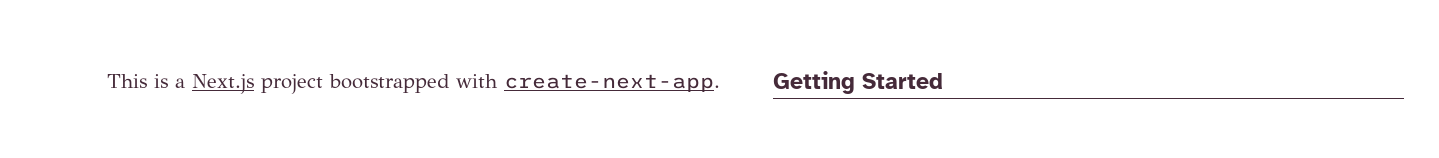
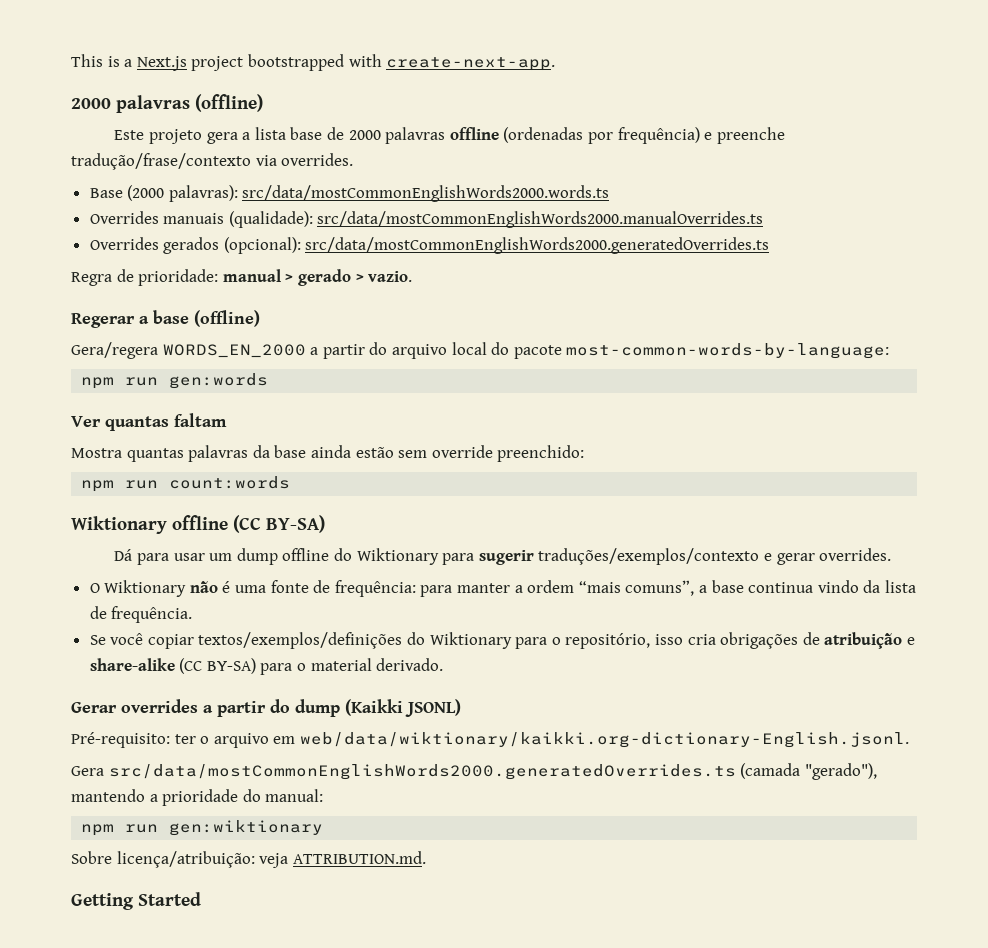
+ 2000 palavras (offline)
+ Este projeto gera a lista base de 2000 palavras offline (ordenadas por frequência) e preenche tradução/frase/contexto via overrides.
+ Base (2000 palavras): src/data/mostCommonEnglishWords2000.words.ts
+ Overrides manuais (qualidade): src/data/mostCommonEnglishWords2000.manualOverrides.ts
+ Overrides gerados (opcional): src/data/mostCommonEnglishWords2000.generatedOverrides.ts
+ Regra de prioridade: manual > gerado > vazio.
+ Regerar a base (offline)
+ Gera/regera WORDS_EN_2000 a partir do arquivo local do pacote most-common-words-by-language:
+ npm run gen:words
+ Ver quantas faltam
+ Mostra quantas palavras da base ainda estão sem override preenchido:
+ npm run count:words
+ Wiktionary offline (CC BY-SA)
+ Dá para usar um dump offline do Wiktionary para sugerir traduções/exemplos/contexto e gerar overrides.
+ O Wiktionary não é uma fonte de frequência: para manter a ordem “mais comuns”, a base continua vindo da lista de frequência.
+ Se você copiar textos/exemplos/definições do Wiktionary para o repositório, isso cria obrigações de atribuição e share-alike (CC BY-SA) para o material derivado.
+ Gerar overrides a partir do dump (Kaikki JSONL)
+ Pré-requisito: ter o arquivo em web/data/wiktionary/kaikki.org-dictionary-English.jsonl.
+ Gera src/data/mostCommonEnglishWords2000.generatedOverrides.ts (camada "gerado"), mantendo a prioridade do manual:
+ npm run gen:wiktionary
+ Sobre licença/atribuição: veja ATTRIBUTION.md.

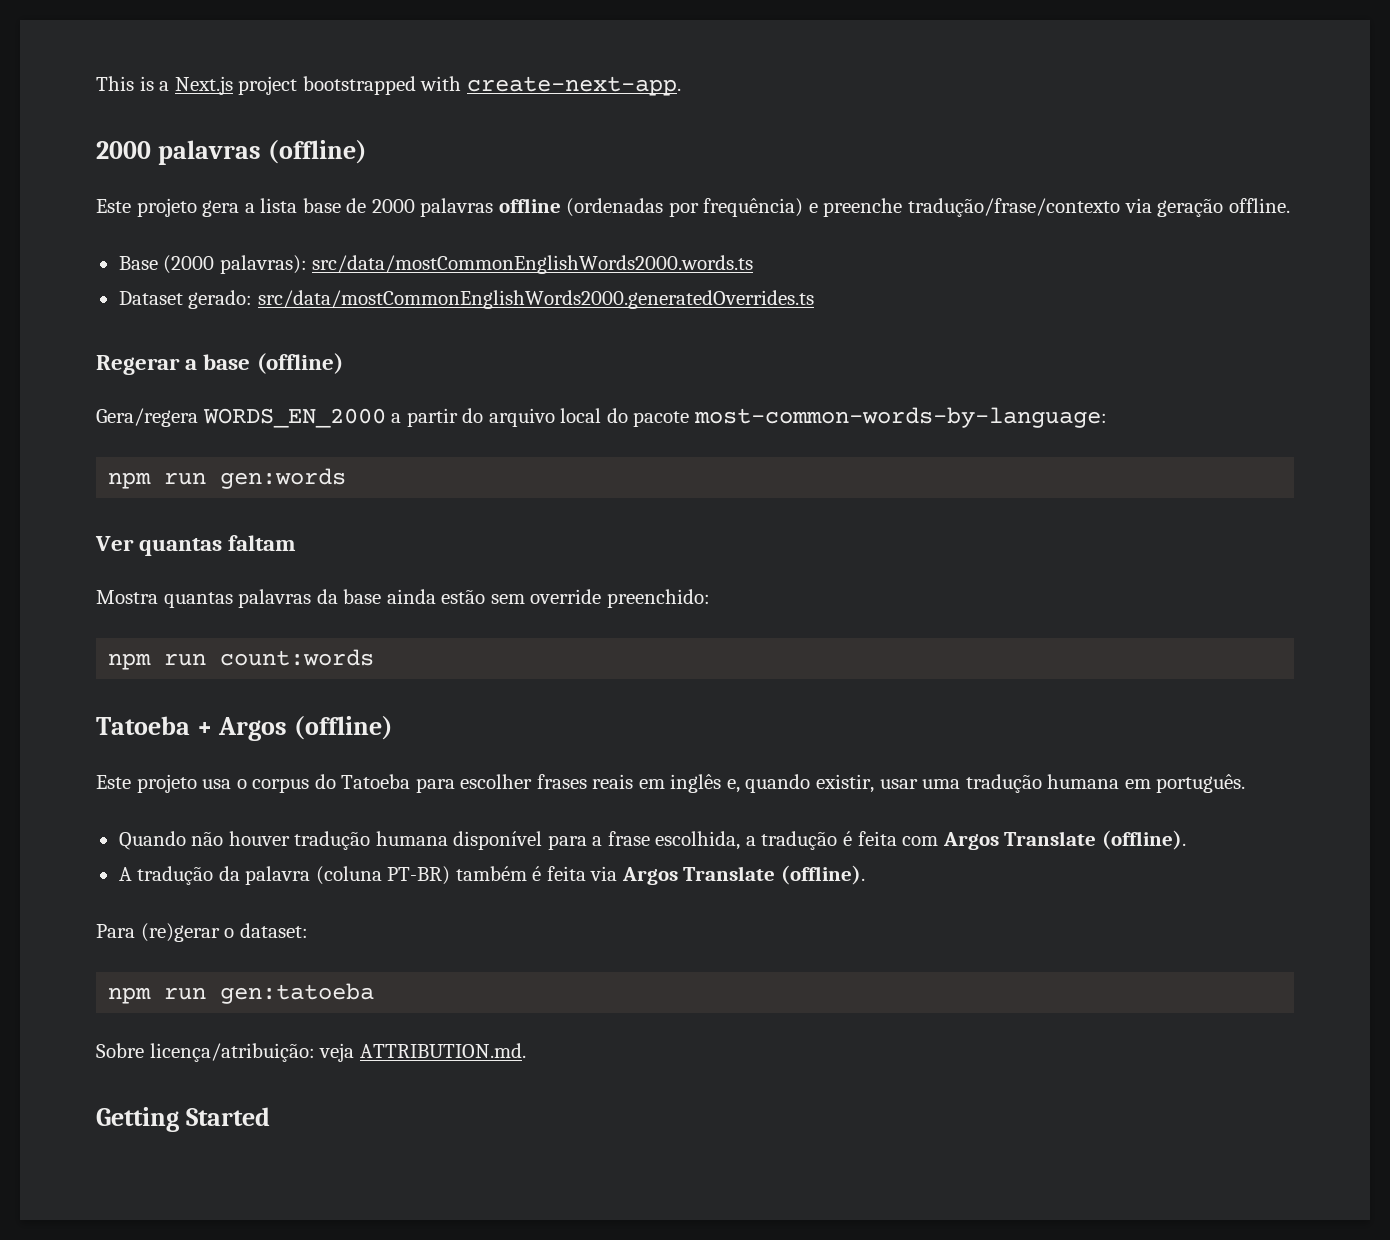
- Este projeto gera a lista base de 2000 palavras offline (ordenadas por frequência) e preenche tradução/frase/contexto via overrides.
+ Este projeto gera a lista base de 2000 palavras offline (ordenadas por frequência) e preenche tradução/frase/contexto via geração offline.
- Overrides manuais (qualidade): src/data/mostCommonEnglishWords2000.manualOverrides.ts
- Overrides gerados (opcional): src/data/mostCommonEnglishWords2000.generatedOverrides.ts
- Regra de prioridade: manual > gerado > vazio.
+ Dataset gerado: src/data/mostCommonEnglishWords2000.generatedOverrides.ts
- Wiktionary offline (CC BY-SA)
- Dá para usar um dump offline do Wiktionary para sugerir traduções/exemplos/contexto e gerar overrides.
- O Wiktionary não é uma fonte de frequência: para manter a ordem “mais comuns”, a base continua vindo da lista de frequência.
- Se você copiar textos/exemplos/definições do Wiktionary para o repositório, isso cria obrigações de atribuição e share-alike (CC BY-SA) para o material derivado.
- Gerar overrides a partir do dump (Kaikki JSONL)
- Pré-requisito: ter o arquivo em web/data/wiktionary/kaikki.org-dictionary-English.jsonl.
- Gera src/data/mostCommonEnglishWords2000.generatedOverrides.ts (camada "gerado"), mantendo a prioridade do manual:
- npm run gen:wiktionary
+ Tatoeba + Argos (offline)
+ Este projeto usa o corpus do Tatoeba para escolher frases reais em inglês e, quando existir, usar uma tradução humana em português.
+ Quando não houver tradução humana disponível para a frase escolhida, a tradução é feita com Argos Translate (offline).
+ A tradução da palavra (coluna PT-BR) também é feita via Argos Translate (offline).
+ Para (re)gerar o dataset:
+ npm run gen:tatoeba

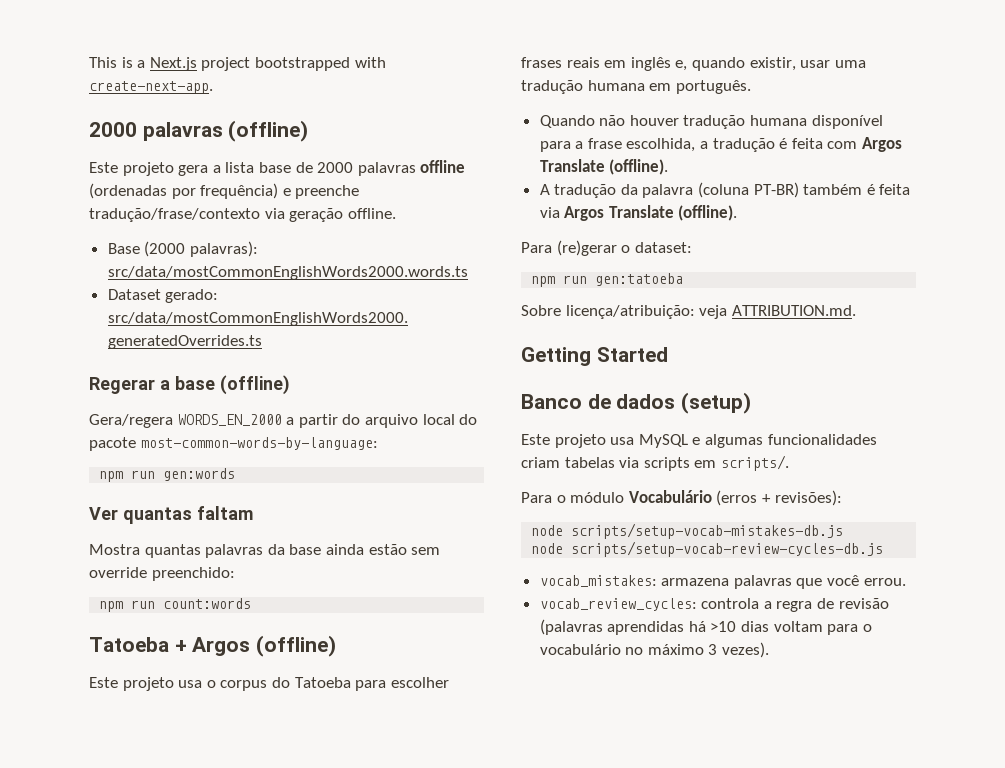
+ Banco de dados (setup)
+ Este projeto usa MySQL e algumas funcionalidades criam tabelas via scripts em scripts/.
+ Para o módulo Vocabulário (erros + revisões):
+ node scripts/setup-vocab-mistakes-db.js
+ node scripts/setup-vocab-review-cycles-db.js
+ vocab_mistakes: armazena palavras que você errou.
+ vocab_review_cycles: controla a regra de revisão (palavras aprendidas há >10 dias voltam para o vocabulário no máximo 3 vezes).

